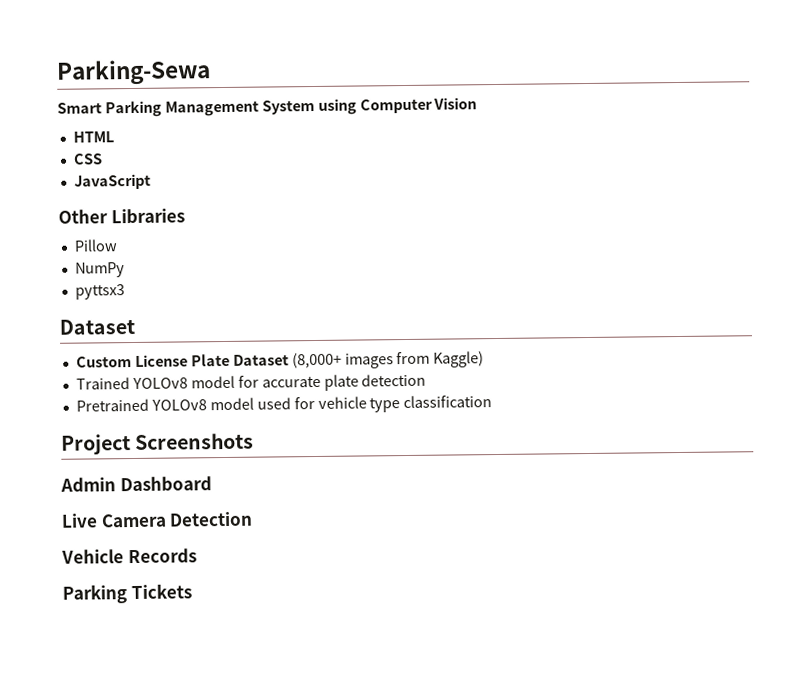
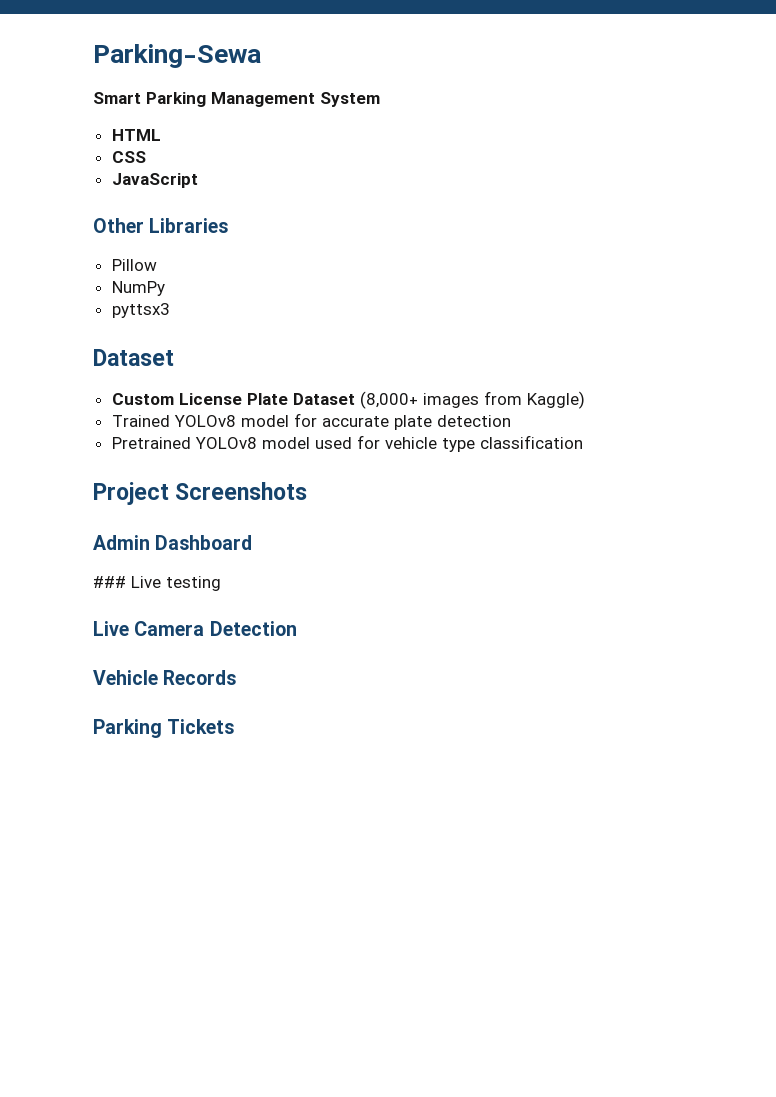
- Smart Parking Management System using Computer Vision
+ Smart Parking Management System
+ ### Live testing

